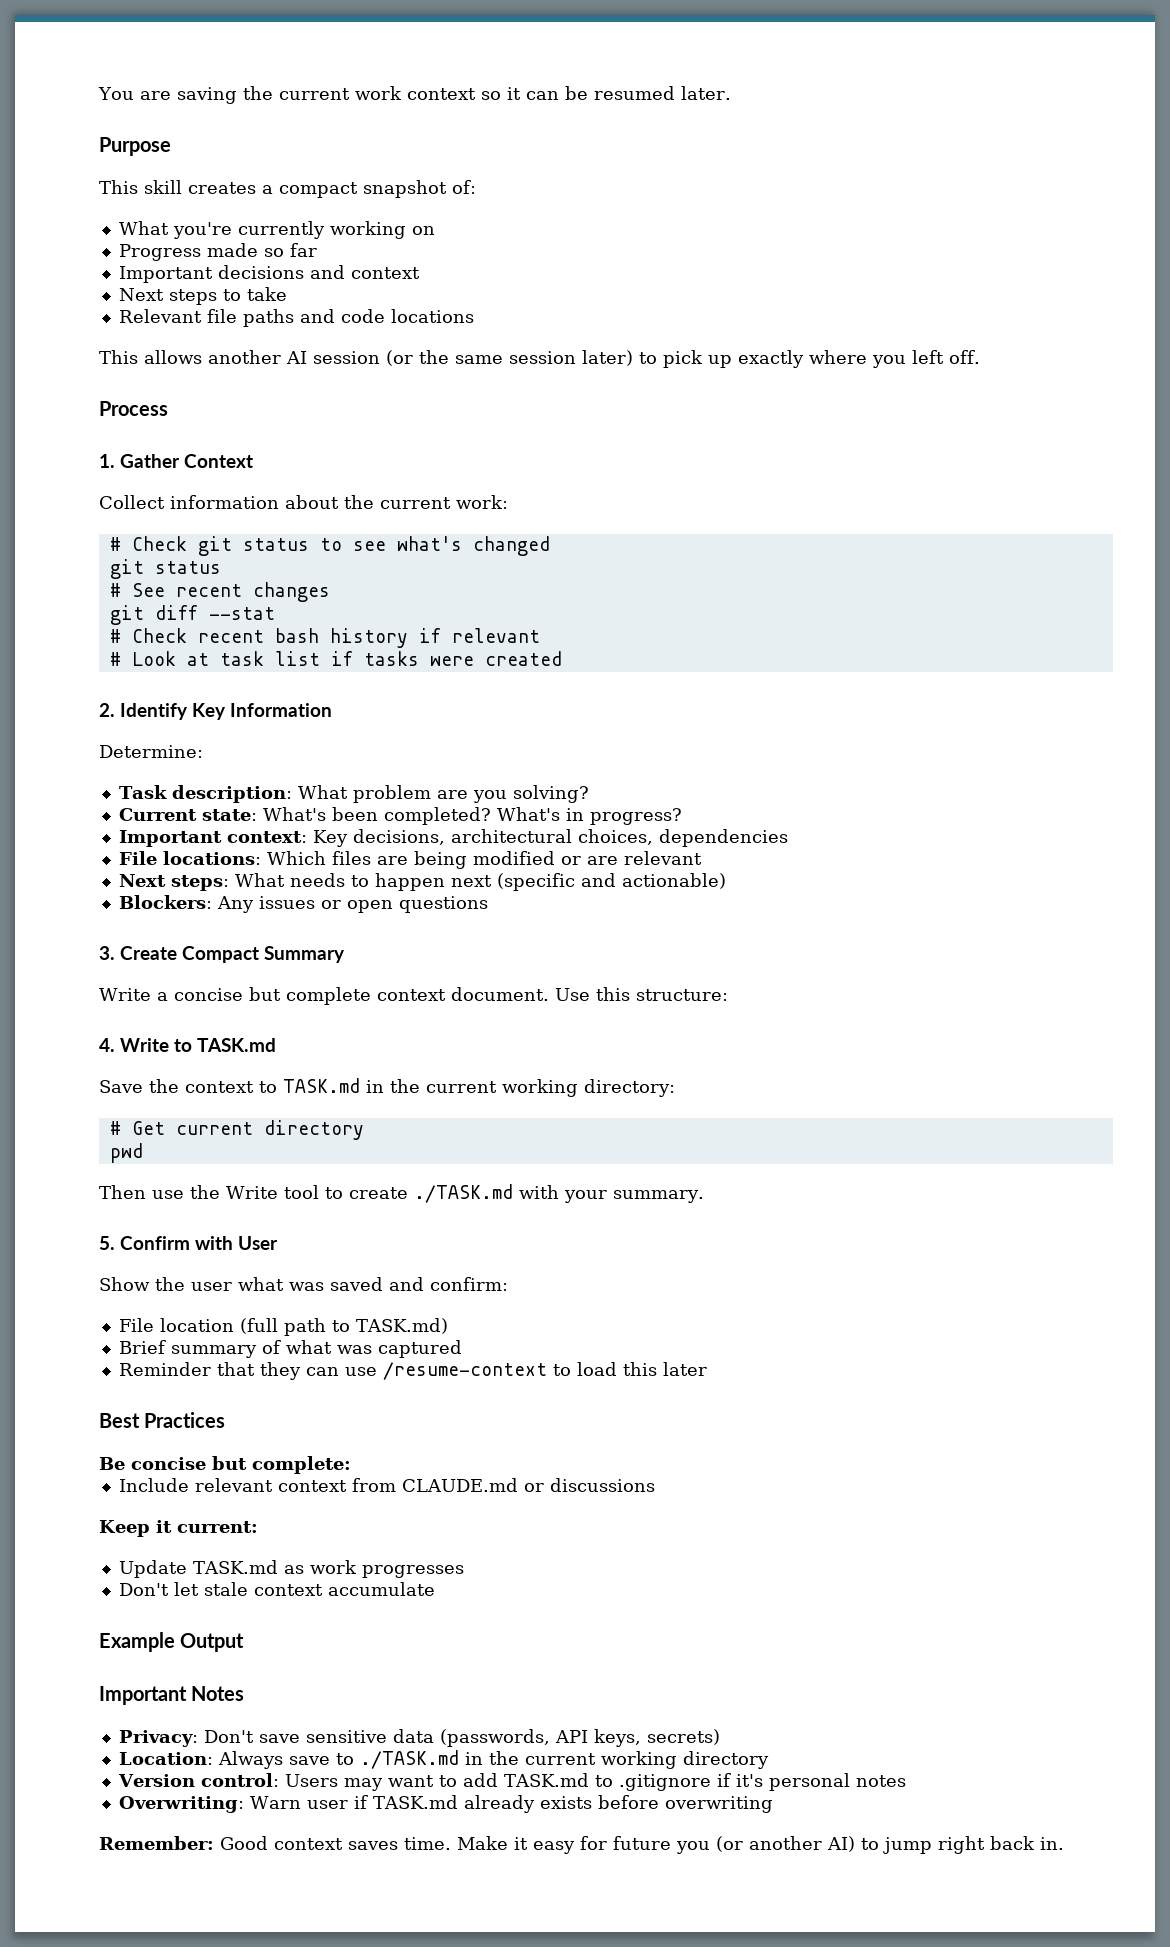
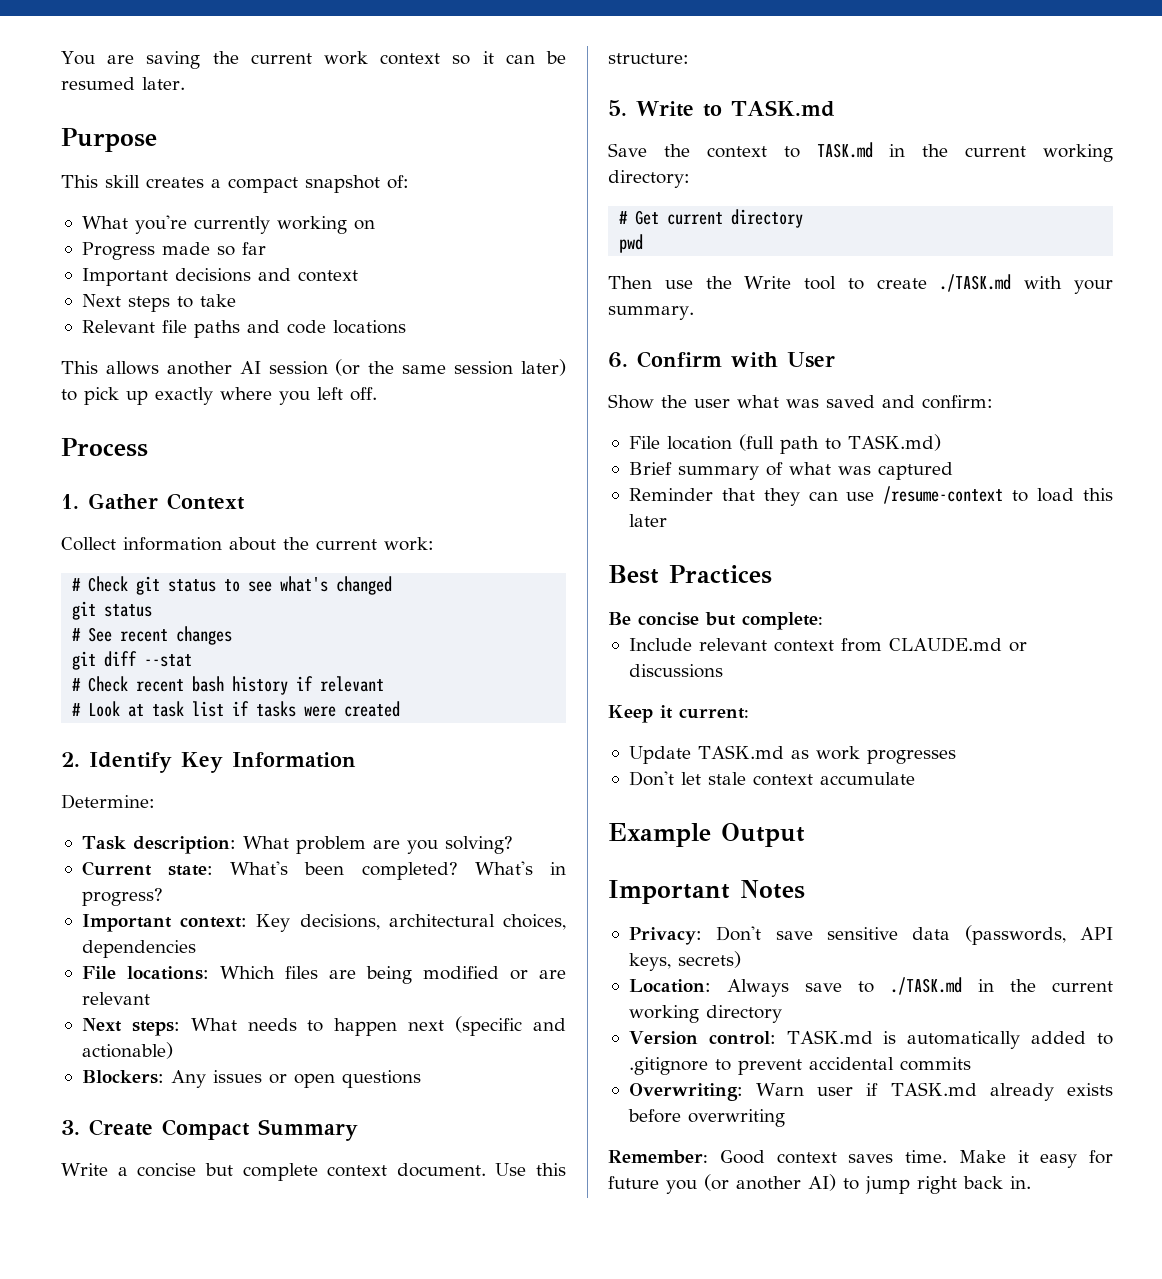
- 4. Write to TASK.md
+ 5. Write to TASK.md
- 5. Confirm with User
+ 6. Confirm with User
- Version control: Users may want to add TASK.md to .gitignore if it's personal notes
+ Version control: TASK.md is automatically added to .gitignore to prevent accidental commits

